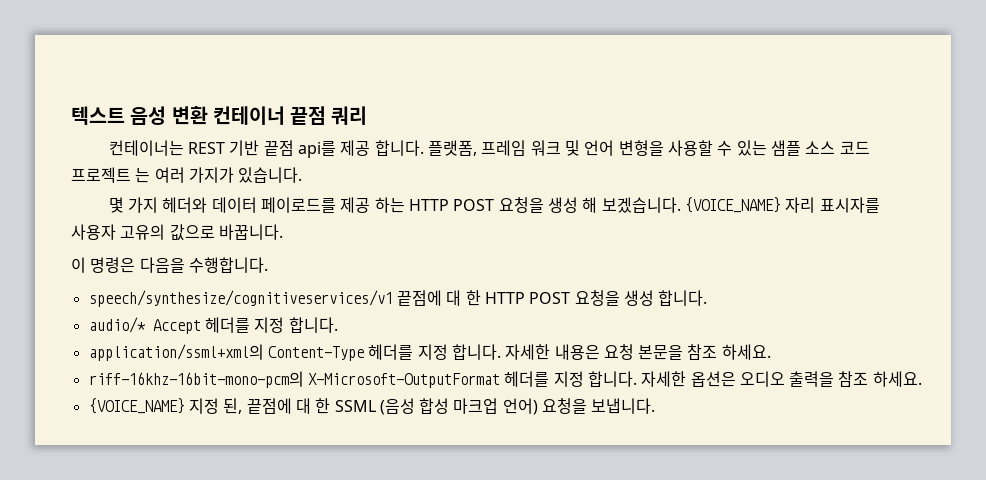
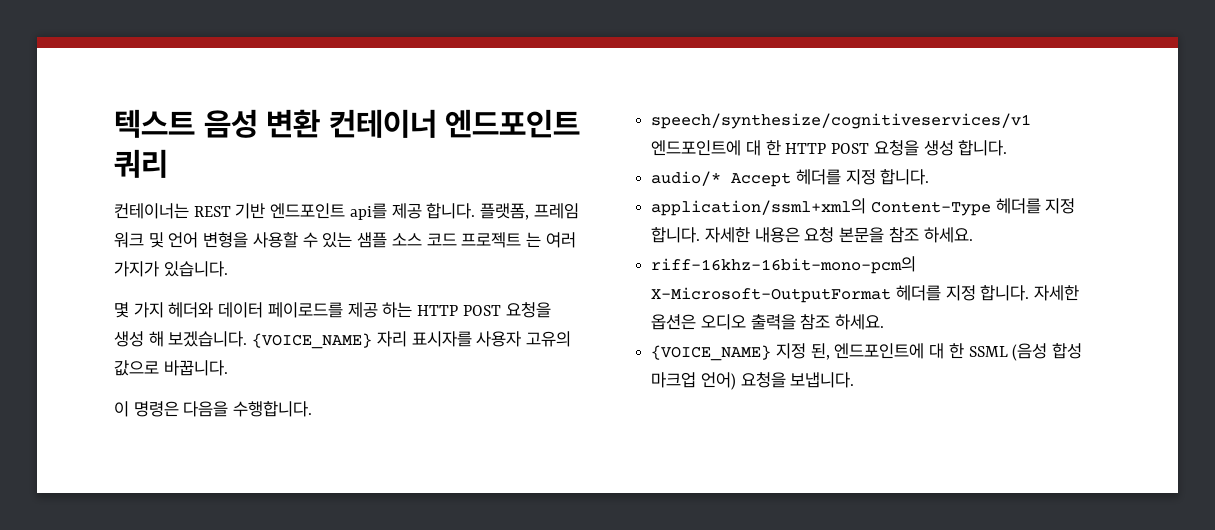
- 텍스트 음성 변환 컨테이너 끝점 쿼리
+ 텍스트 음성 변환 컨테이너 엔드포인트 쿼리
- 컨테이너는 REST 기반 끝점 api를 제공 합니다.
+ 컨테이너는 REST 기반 엔드포인트 api를 제공 합니다.
- speech/synthesize/cognitiveservices/v1 끝점에 대 한 HTTP POST 요청을 생성 합니다.
+ speech/synthesize/cognitiveservices/v1 엔드포인트에 대 한 HTTP POST 요청을 생성 합니다.
- {VOICE_NAME} 지정 된, 끝점에 대 한 SSML (음성 합성 마크업 언어) 요청을 보냅니다.
+ {VOICE_NAME} 지정 된, 엔드포인트에 대 한 SSML (음성 합성 마크업 언어) 요청을 보냅니다.

